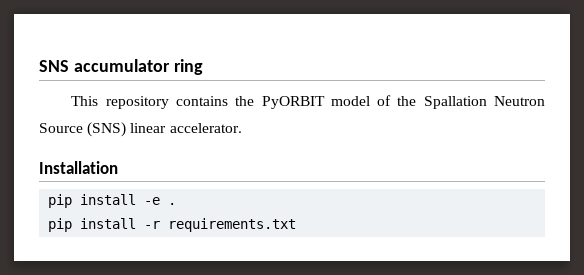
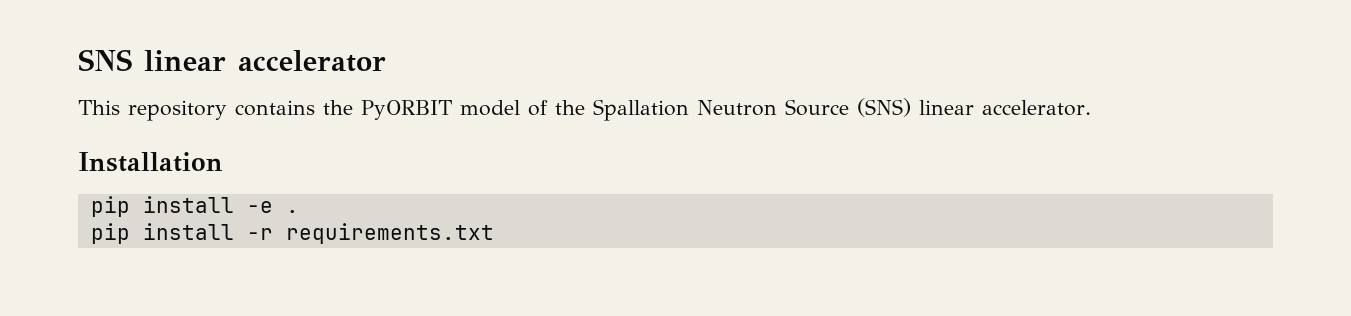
- SNS accumulator ring
+ SNS linear accelerator

